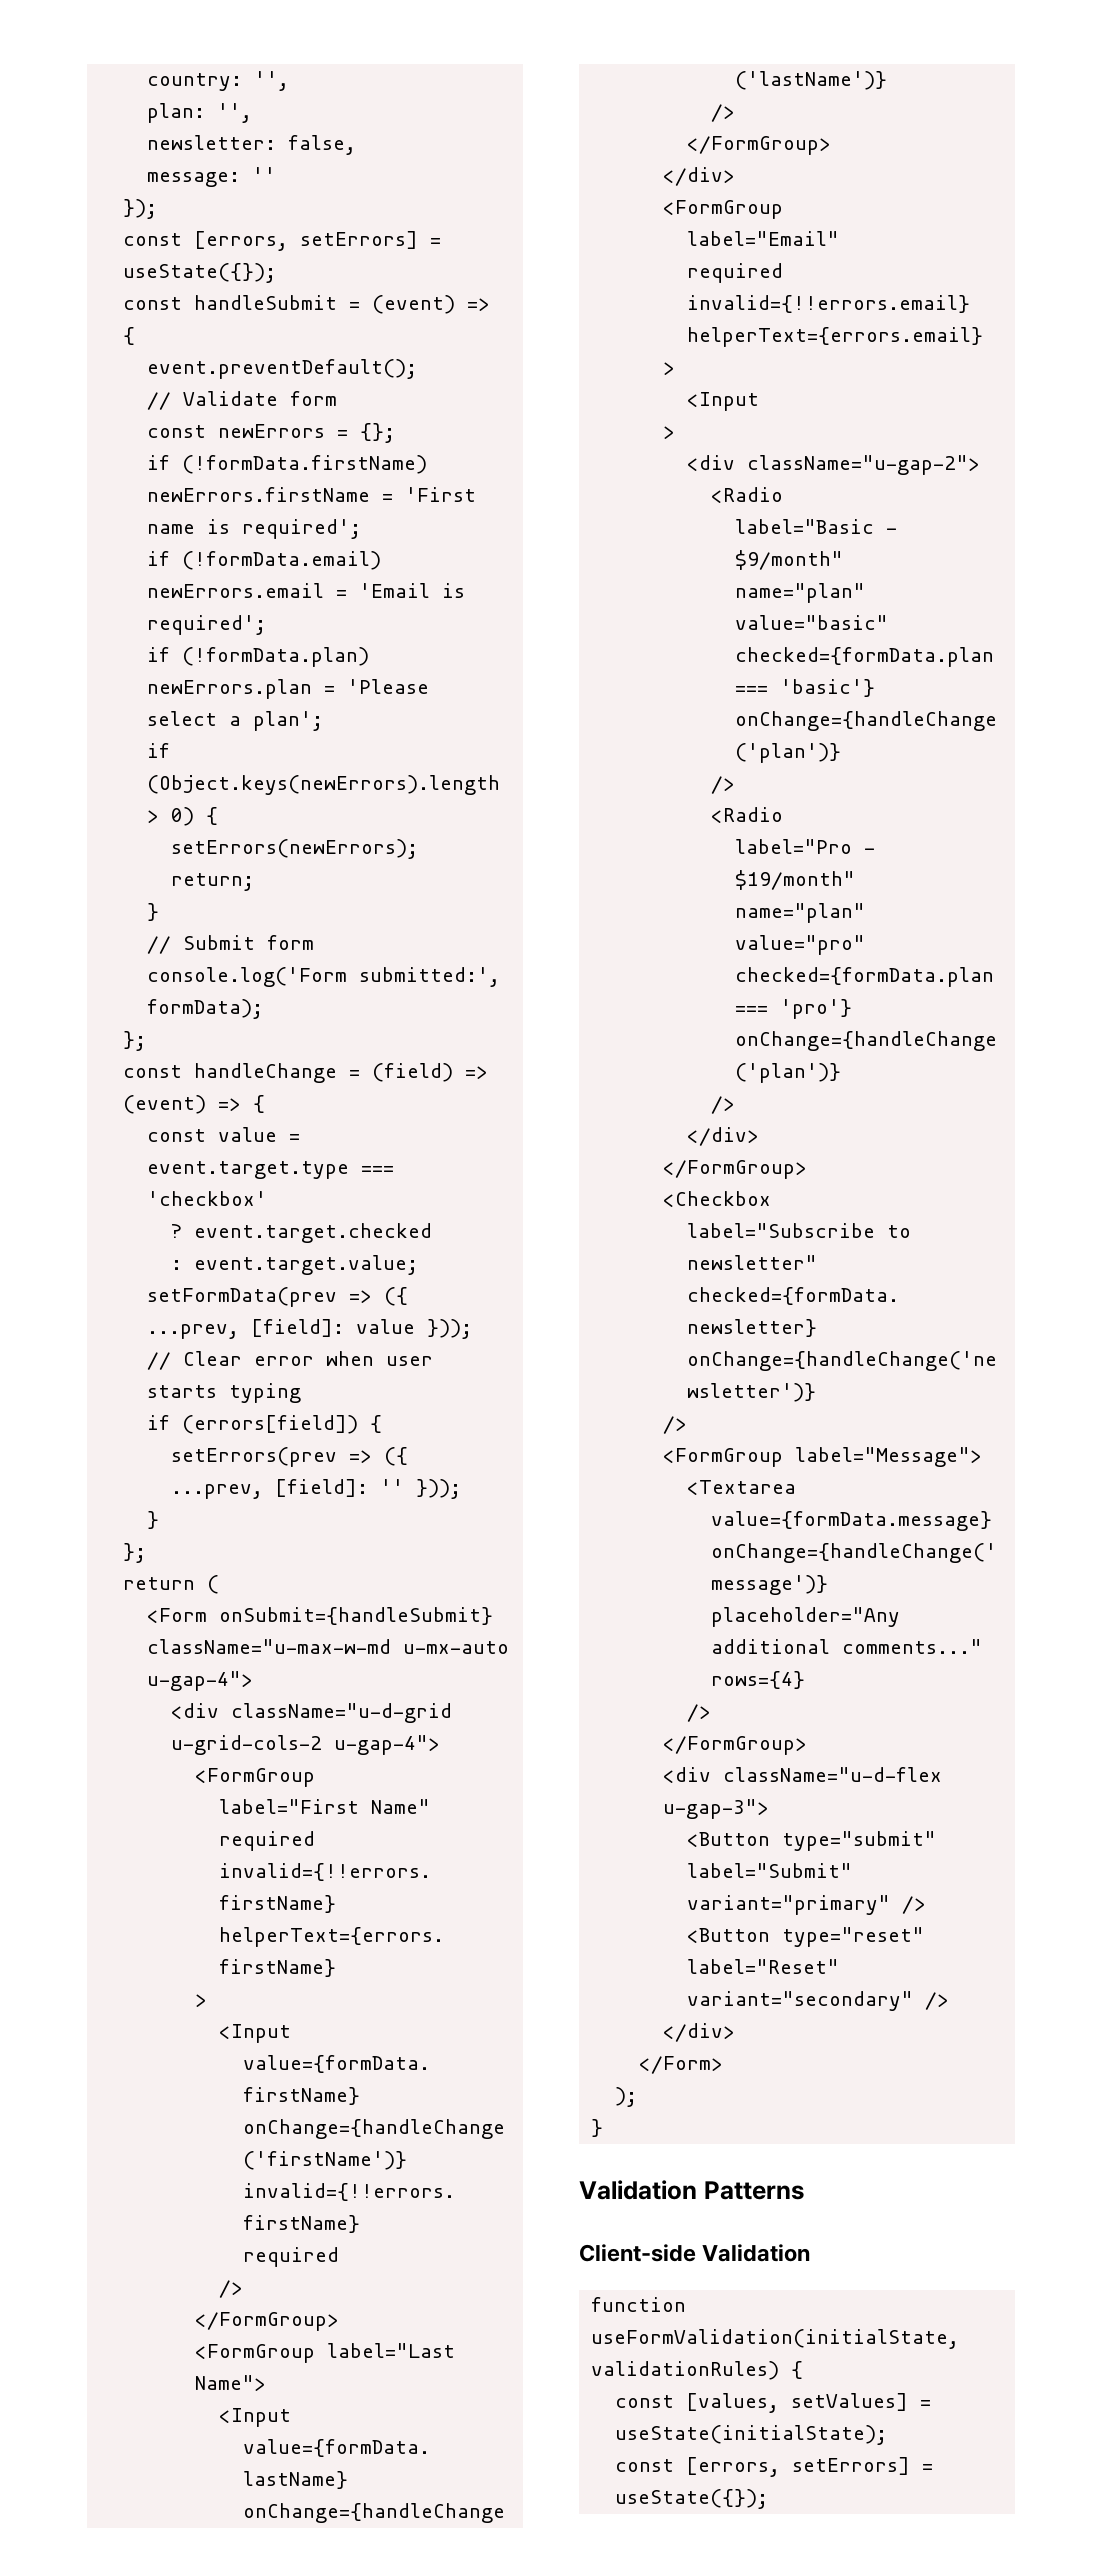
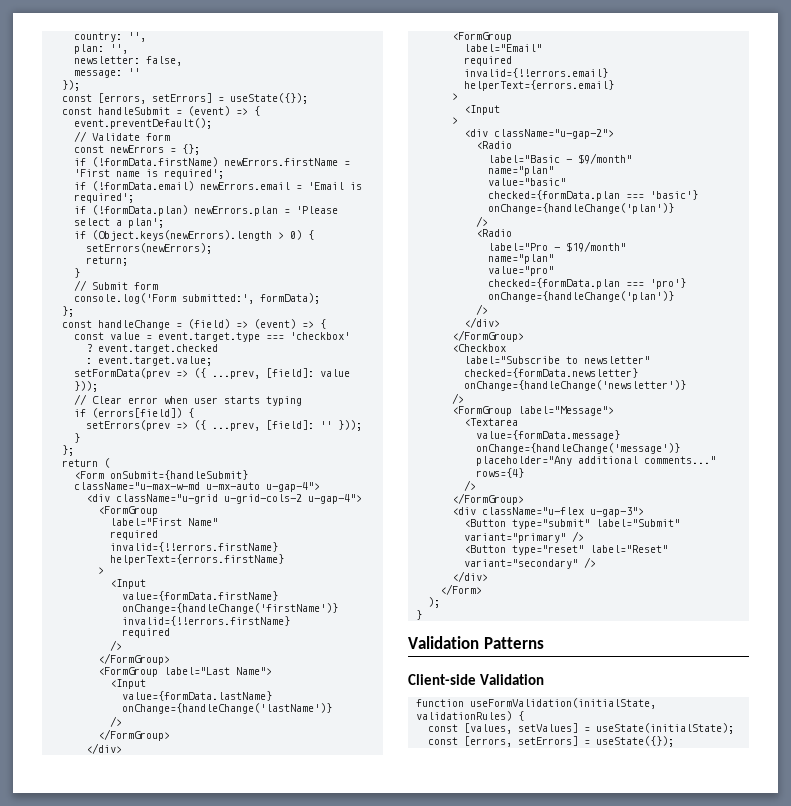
- <div className="u-d-grid u-grid-cols-2 u-gap-4">
+ <div className="u-grid u-grid-cols-2 u-gap-4">
- <div className="u-d-flex u-gap-3">
+ <div className="u-flex u-gap-3">

